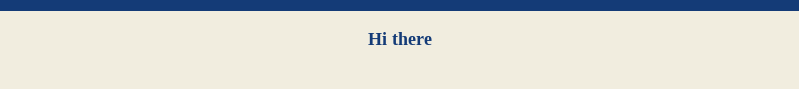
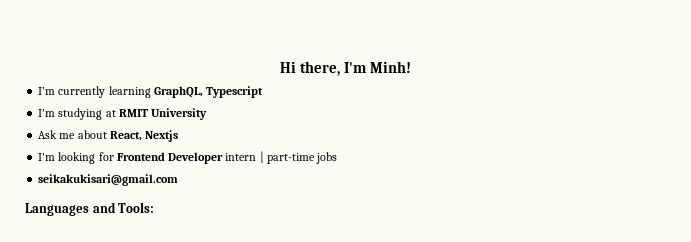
- Hi there
+ Hi there, I'm Minh!
+ I’m currently learning GraphQL, Typescript
+ I'm studying at RMIT University
+ Ask me about React, Nextjs
+ I'm looking for Frontend Developer intern | part-time jobs
+ seikakukisari@gmail.com
+ Languages and Tools:

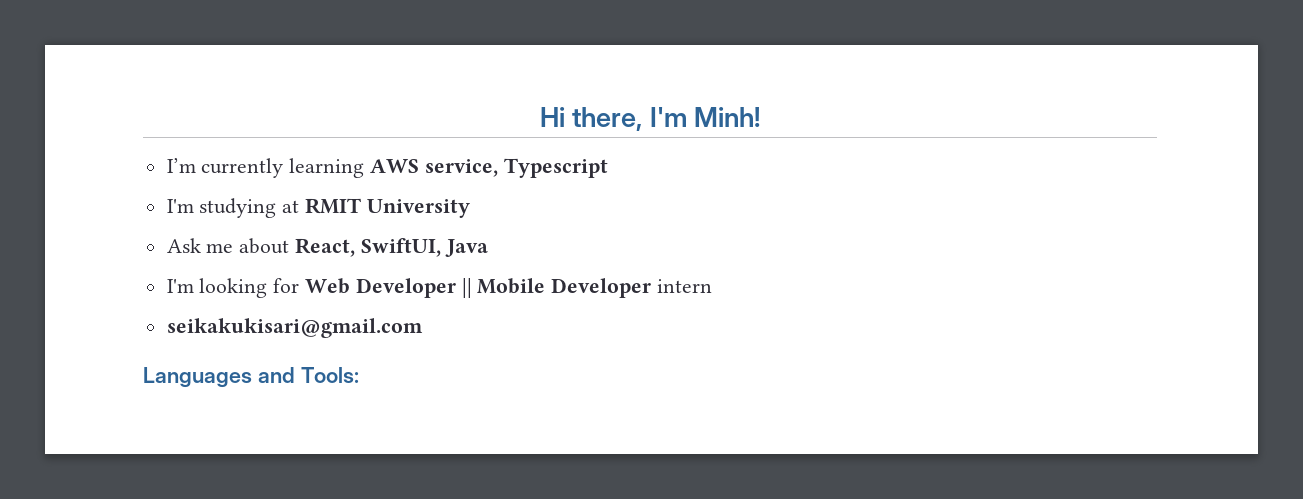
- I’m currently learning GraphQL, Typescript
+ I’m currently learning AWS service, Typescript
- Ask me about React, Nextjs
+ Ask me about React, SwiftUI, Java
- I'm looking for Frontend Developer intern | part-time jobs
+ I'm looking for Web Developer || Mobile Developer intern

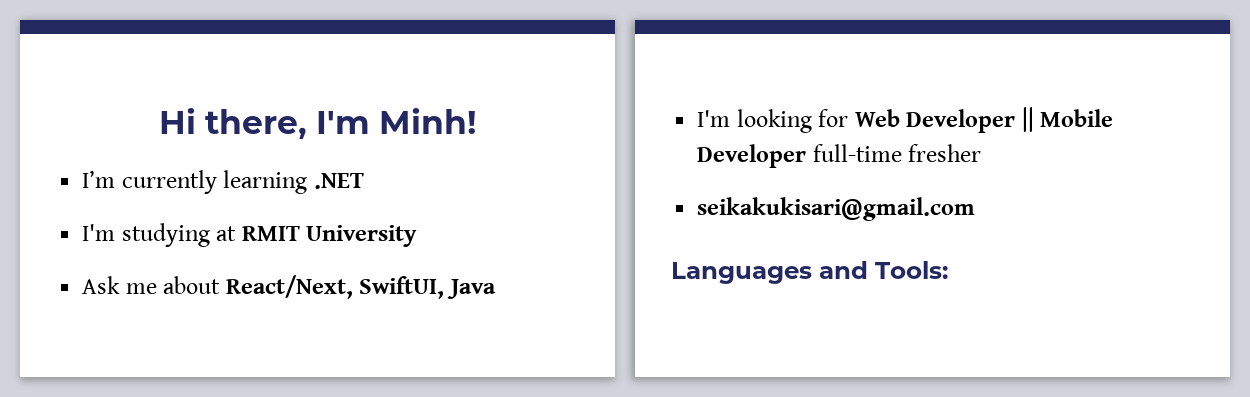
- I’m currently learning AWS service, Typescript
+ I’m currently learning .NET
- Ask me about React, SwiftUI, Java
+ Ask me about React/Next, SwiftUI, Java
- I'm looking for Web Developer || Mobile Developer intern
+ I'm looking for Web Developer || Mobile Developer full-time fresher

